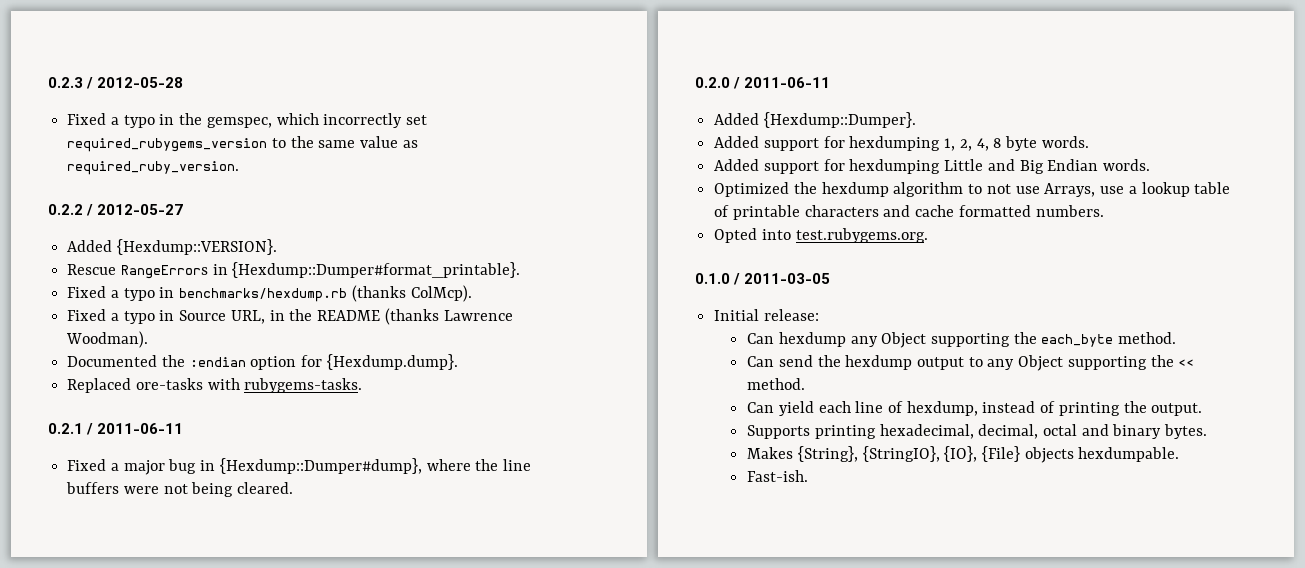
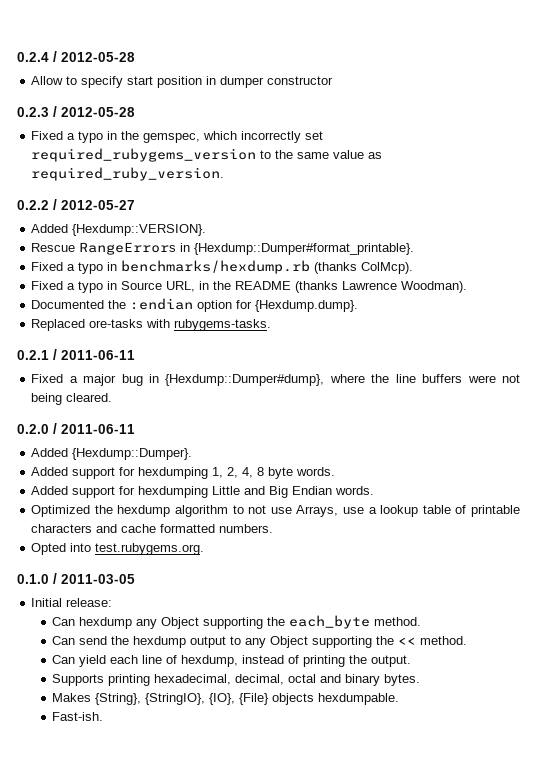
+ 0.2.4 / 2012-05-28
+ Allow to specify start position in dumper constructor

